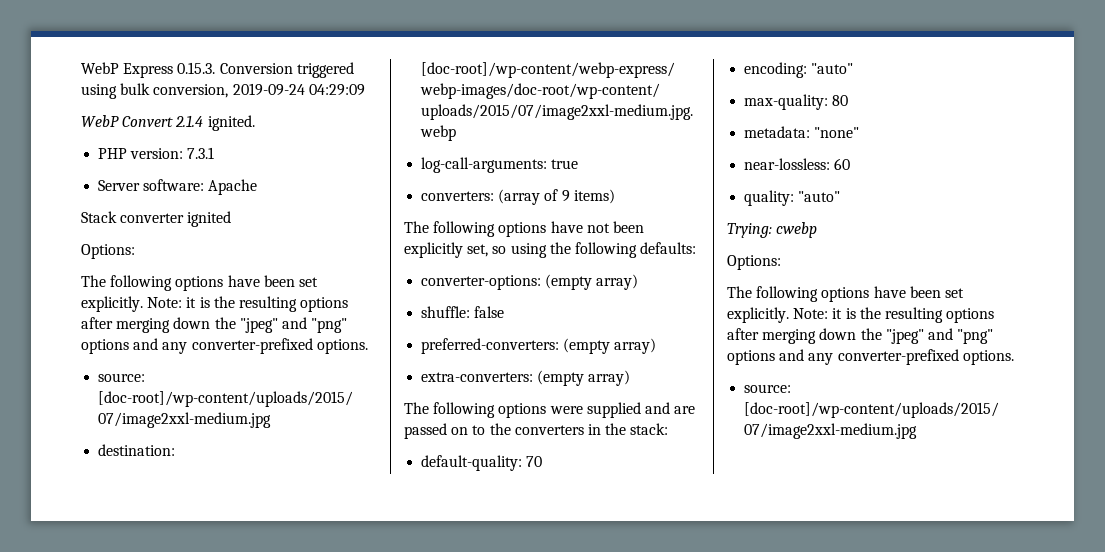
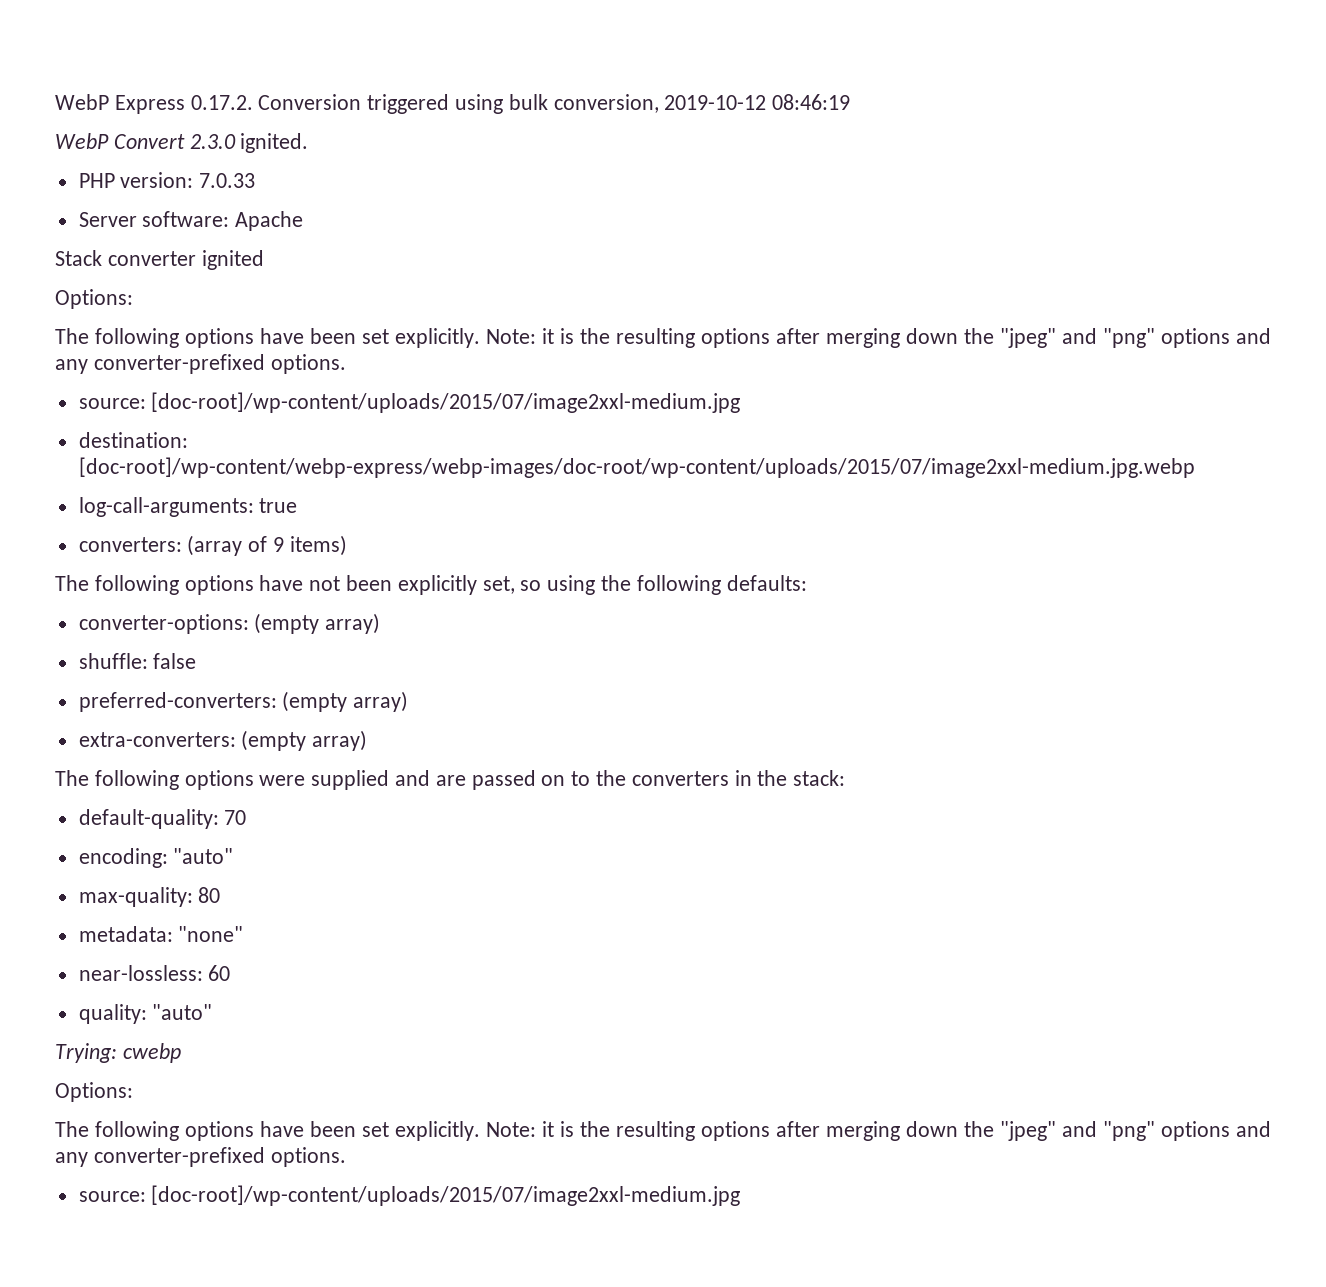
- WebP Express 0.15.3. Conversion triggered using bulk conversion, 2019-09-24 04:29:09
+ WebP Express 0.17.2. Conversion triggered using bulk conversion, 2019-10-12 08:46:19
- WebP Convert 2.1.4 ignited.
+ WebP Convert 2.3.0 ignited.
- PHP version: 7.3.1
+ PHP version: 7.0.33

